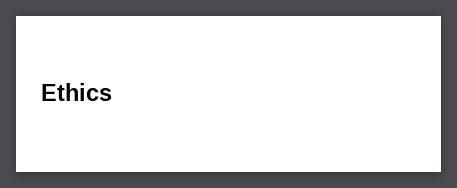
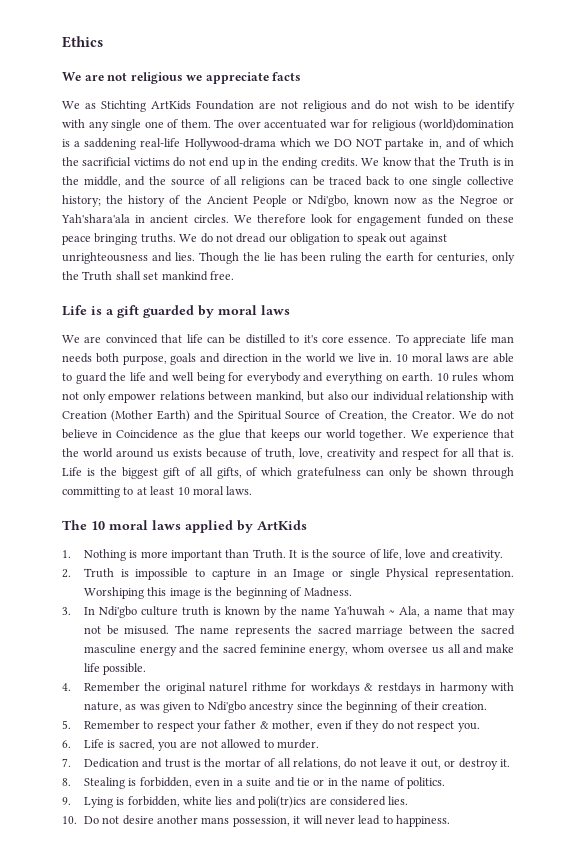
+ We are not religious we appreciate facts
+ We as Stichting ArtKids Foundation are not religious and do not wish to be identify with any single one of them. The over accentuated war for religious (world)domination is a saddening real-life Hollywood-drama which we DO NOT partake in, and of which the sacrificial victims do not end up in the ending credits. We know that the Truth is in the middle, and the source of all religions can be traced back to one single collective history; the history of the Ancient People or Ndi'gbo, known now as the Negroe or Yah'shara'ala in ancient circles. We therefore look for engagement funded on these peace bringing truths. We do not dread our obligation to speak out against unrighteousness and lies. Though the lie has been ruling the earth for centuries, only the Truth shall set mankind free.
+ Life is a gift guarded by moral laws
+ We are convinced that life can be distilled to it's core essence. To appreciate life man needs both purpose, goals and direction in the world we live in. 10 moral laws are able to guard the life and well being for everybody and everything on earth. 10 rules whom not only empower relations between mankind, but also our individual relationship with Creation (Mother Earth) and the Spiritual Source of Creation, the Creator. We do not believe in Coincidence as the glue that keeps our world together. We experience that the world around us exists because of truth, love, creativity and respect for all that is. Life is the biggest gift of all gifts, of which gratefulness can only be shown through committing to at least 10 moral laws.
+ The 10 moral laws applied by ArtKids
+ 1. Nothing is more important than Truth. It is the source of life, love and creativity.
+ 2. Truth is impossible to capture in an Image or single Physical representation. Worshiping this image is the beginning of Madness.
+ 3. In Ndi'gbo culture truth is known by the name Ya'huwah ~ Ala, a name that may not be misused. The name represents the sacred marriage between the sacred masculine energy and the sacred feminine energy, whom oversee us all and make life possible.
+ 4. Remember the original naturel rithme for workdays & restdays in harmony with nature, as was given to Ndi'gbo ancestry since the beginning of their creation.
+ 5. Remember to respect your father & mother, even if they do not respect you.
+ 6. Life is sacred, you are not allowed to murder.
+ 7. Dedication and trust is the mortar of all relations, do not leave it out, or destroy it.
+ 8. Stealing is forbidden, even in a suite and tie or in the name of politics.
+ 9. Lying is forbidden, white lies and poli(tr)ics are considered lies.
+ 10. Do not desire another mans possession, it will never lead to happiness.

